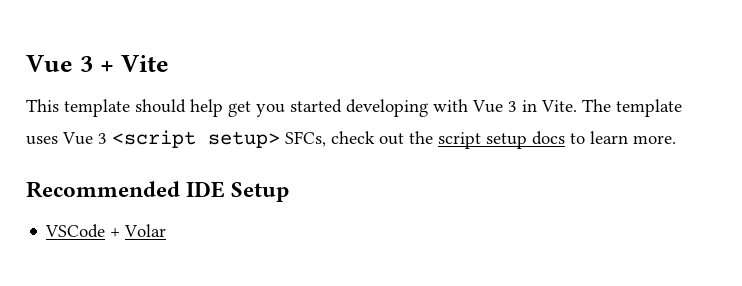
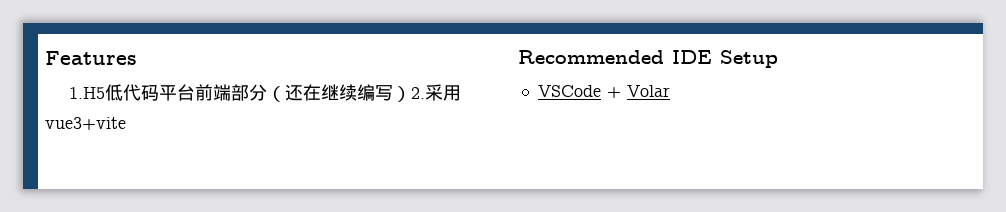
- Vue 3 + Vite
- This template should help get you started developing with Vue 3 in Vite. The template uses Vue 3 <script setup> SFCs, check out the script setup docs to learn more.
+ Features
+ 1.H5低代码平台前端部分（还在继续编写）2.采用vue3+vite

